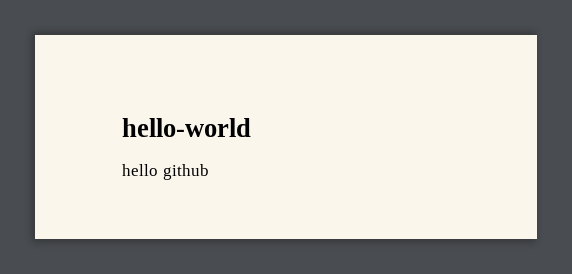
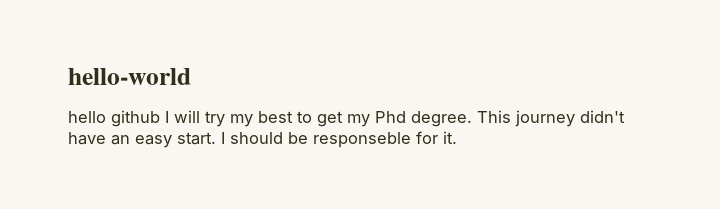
- hello github
+ hello github I will try my best to get my Phd degree. This journey didn't have an easy start. I should be responseble for it.

